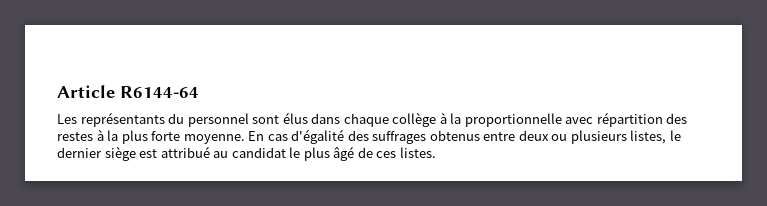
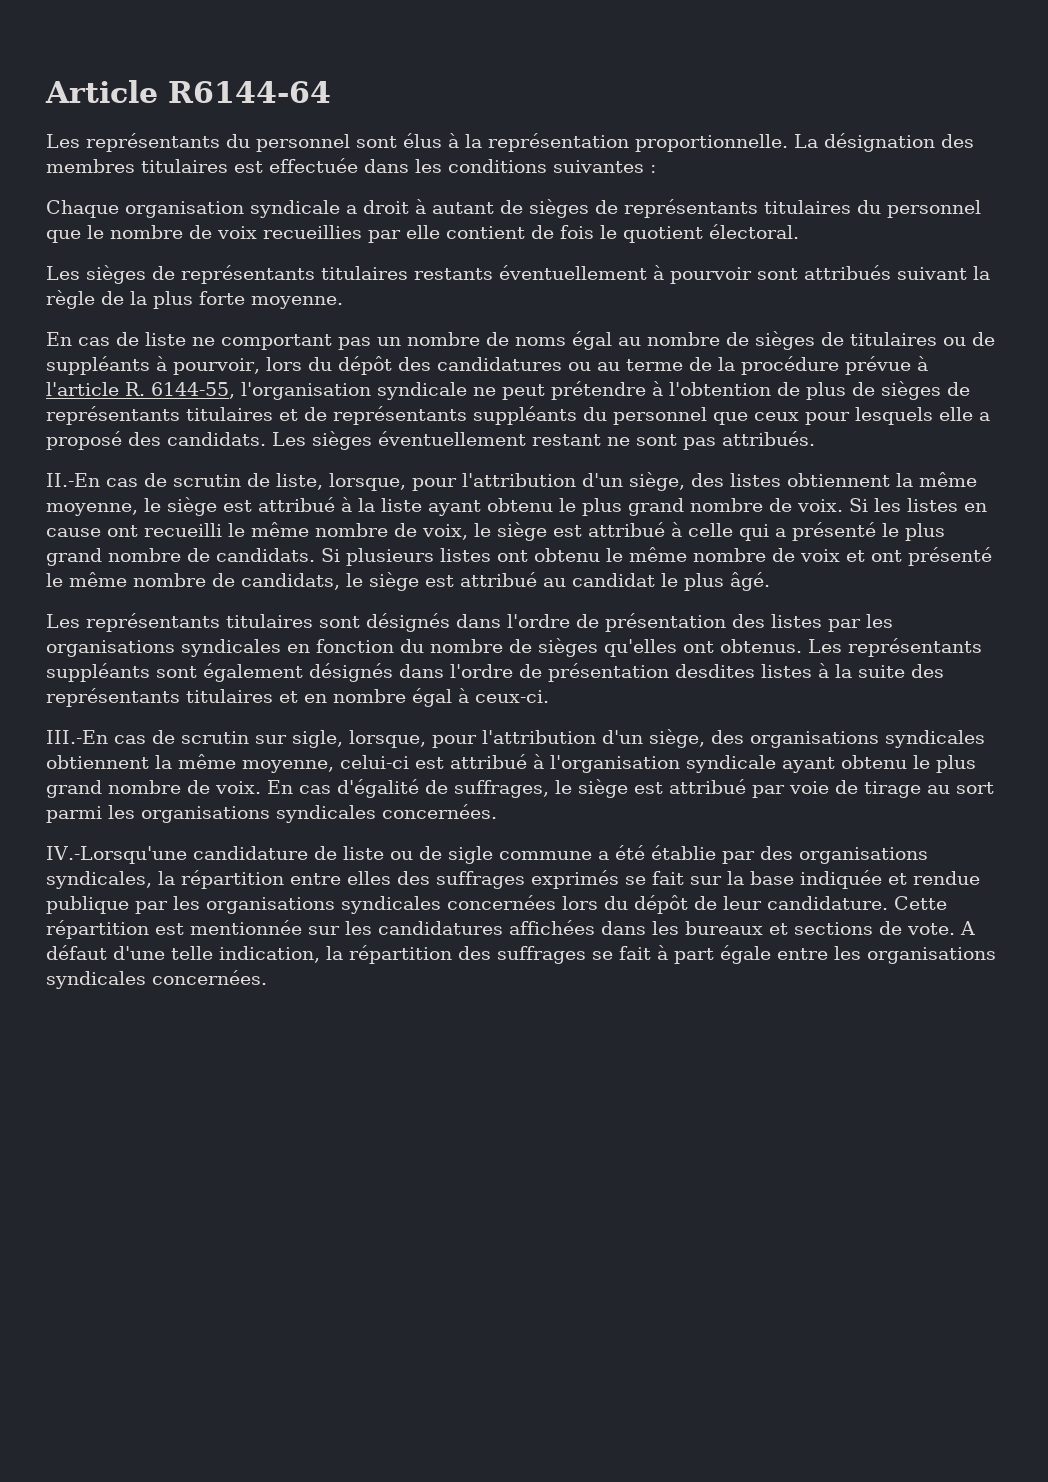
- Les représentants du personnel sont élus dans chaque collège à la proportionnelle avec répartition des restes à la plus forte moyenne. En cas d'égalité des suffrages obtenus entre deux ou plusieurs listes, le dernier siège est attribué au candidat le plus âgé de ces listes.
+ Les représentants du personnel sont élus à la représentation proportionnelle. La désignation des membres titulaires est effectuée dans les conditions suivantes :
+ Chaque organisation syndicale a droit à autant de sièges de représentants titulaires du personnel que le nombre de voix recueillies par elle contient de fois le quotient électoral.
+ Les sièges de représentants titulaires restants éventuellement à pourvoir sont attribués suivant la règle de la plus forte moyenne.
+ En cas de liste ne comportant pas un nombre de noms égal au nombre de sièges de titulaires ou de suppléants à pourvoir, lors du dépôt des candidatures ou au terme de la procédure prévue à l'article R. 6144-55, l'organisation syndicale ne peut prétendre à l'obtention de plus de sièges de représentants titulaires et de représentants suppléants du personnel que ceux pour lesquels elle a proposé des candidats. Les sièges éventuellement restant ne sont pas attribués.
+ II.-En cas de scrutin de liste, lorsque, pour l'attribution d'un siège, des listes obtiennent la même moyenne, le siège est attribué à la liste ayant obtenu le plus grand nombre de voix. Si les listes en cause ont recueilli le même nombre de voix, le siège est attribué à celle qui a présenté le plus grand nombre de candidats. Si plusieurs listes ont obtenu le même nombre de voix et ont présenté le même nombre de candidats, le siège est attribué au candidat le plus âgé.
+ Les représentants titulaires sont désignés dans l'ordre de présentation des listes par les organisations syndicales en fonction du nombre de sièges qu'elles ont obtenus. Les représentants suppléants sont également désignés dans l'ordre de présentation desdites listes à la suite des représentants titulaires et en nombre égal à ceux-ci.
+ III.-En cas de scrutin sur sigle, lorsque, pour l'attribution d'un siège, des organisations syndicales obtiennent la même moyenne, celui-ci est attribué à l'organisation syndicale ayant obtenu le plus grand nombre de voix. En cas d'égalité de suffrages, le siège est attribué par voie de tirage au sort parmi les organisations syndicales concernées.
+ IV.-Lorsqu'une candidature de liste ou de sigle commune a été établie par des organisations syndicales, la répartition entre elles des suffrages exprimés se fait sur la base indiquée et rendue publique par les organisations syndicales concernées lors du dépôt de leur candidature. Cette répartition est mentionnée sur les candidatures affichées dans les bureaux et sections de vote. A défaut d'une telle indication, la répartition des suffrages se fait à part égale entre les organisations syndicales concernées.

